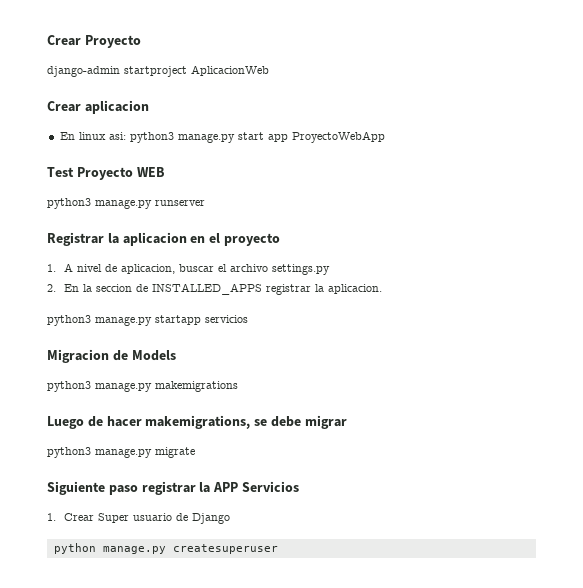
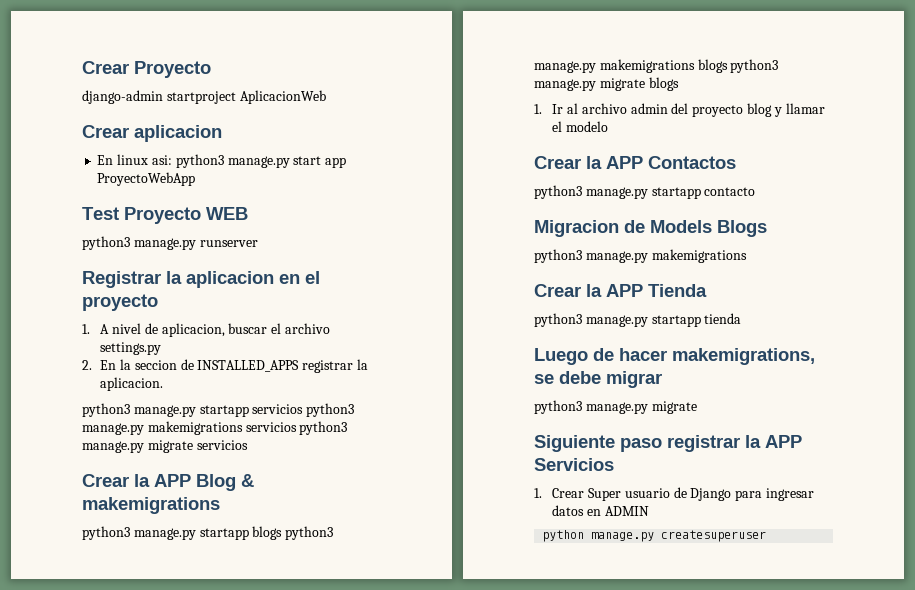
- python3 manage.py startapp servicios
+ python3 manage.py startapp servicios python3 manage.py makemigrations servicios python3 manage.py migrate servicios
+ Crear la APP Blog & makemigrations
+ python3 manage.py startapp blogs python3 manage.py makemigrations blogs python3 manage.py migrate blogs
+ 1. Ir al archivo admin del proyecto blog y llamar el modelo
+ Crear la APP Contactos
+ python3 manage.py startapp contacto
- Migracion de Models
+ Migracion de Models Blogs
  python3 manage.py makemigrations
+ Crear la APP Tienda
+ python3 manage.py startapp tienda
- 1. Crear Super usuario de Django
+ 1. Crear Super usuario de Django para ingresar datos en ADMIN

